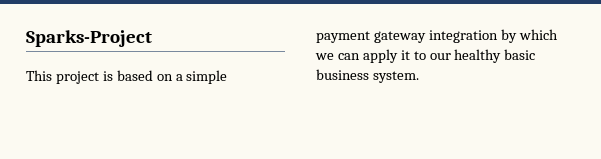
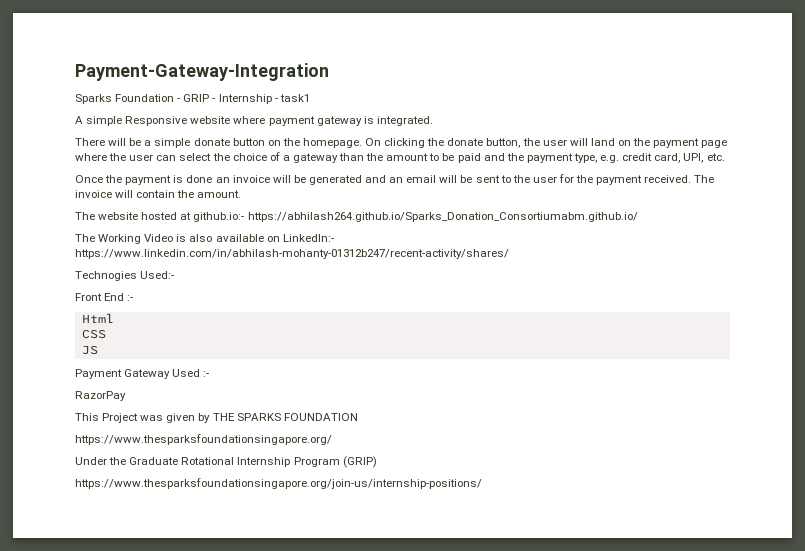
- Sparks-Project
- This project is based on a simple payment gateway integration by which we can apply it to our healthy basic business system.
+ Payment-Gateway-Integration
+ Sparks Foundation - GRIP - Internship - task1
+ A simple Responsive website where payment gateway is integrated.
+ There will be a simple donate button on the homepage. On clicking the donate button, the user will land on the payment page where the user can select the choice of a gateway than the amount to be paid and the payment type, e.g. credit card, UPI, etc.
+ Once the payment is done an invoice will be generated and an email will be sent to the user for the payment received. The invoice will contain the amount.
+ The website hosted at github.io:- https://abhilash264.github.io/Sparks_Donation_Consortiumabm.github.io/
+ The Working Video is also available on LinkedIn:- https://www.linkedin.com/in/abhilash-mohanty-01312b247/recent-activity/shares/
+ Technogies Used:-
+ Front End :-
+ Html
+ CSS
+ JS
+ Payment Gateway Used :-
+ RazorPay
+ This Project was given by THE SPARKS FOUNDATION
+ https://www.thesparksfoundationsingapore.org/
+ Under the Graduate Rotational Internship Program (GRIP)
+ https://www.thesparksfoundationsingapore.org/join-us/internship-positions/

